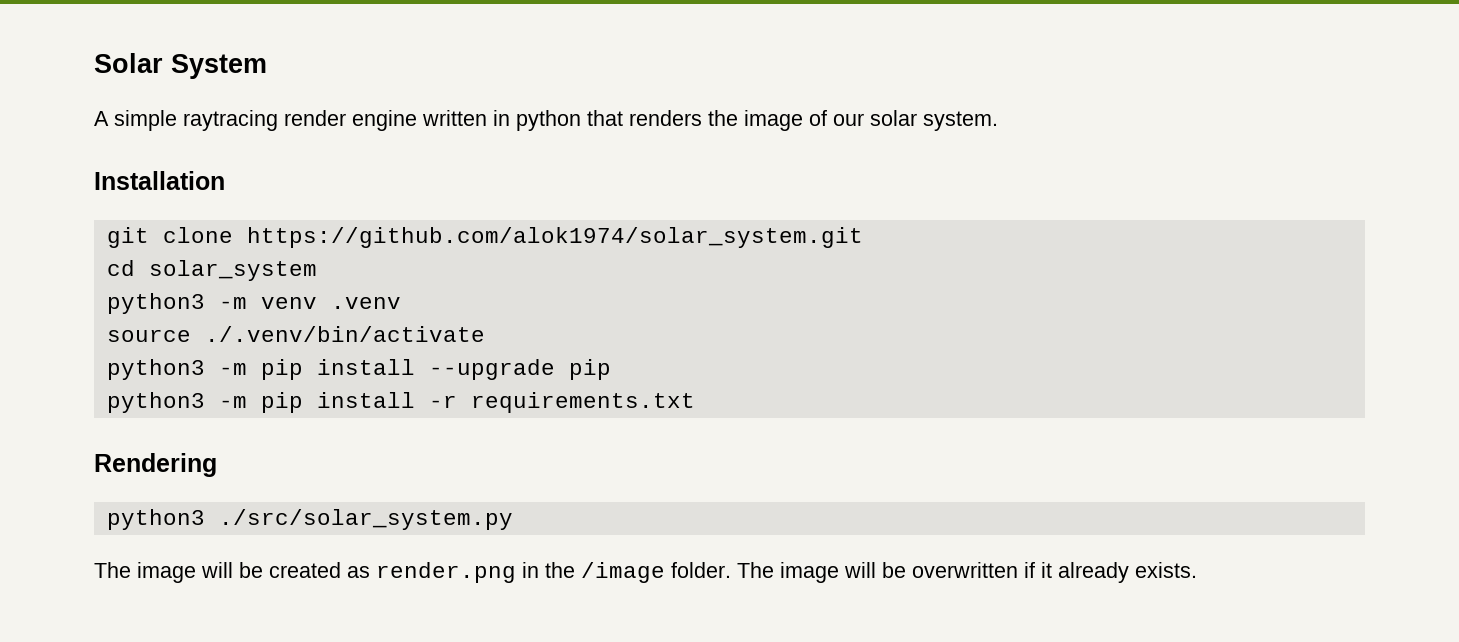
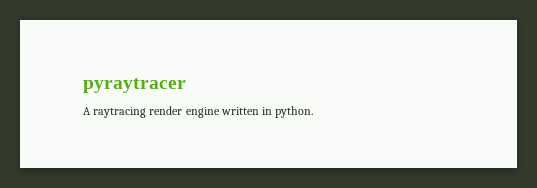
- Solar System
+ pyraytracer
- A simple raytracing render engine written in python that renders the image of our solar system.
- Installation
- git clone https://github.com/alok1974/solar_system.git
- cd solar_system
- python3 -m venv .venv
- source ./.venv/bin/activate
- python3 -m pip install --upgrade pip
- python3 -m pip install -r requirements.txt
- Rendering
- python3 ./src/solar_system.py
- The image will be created as render.png in the /image folder. The image will be overwritten if it already exists.
+ A raytracing render engine written in python.

